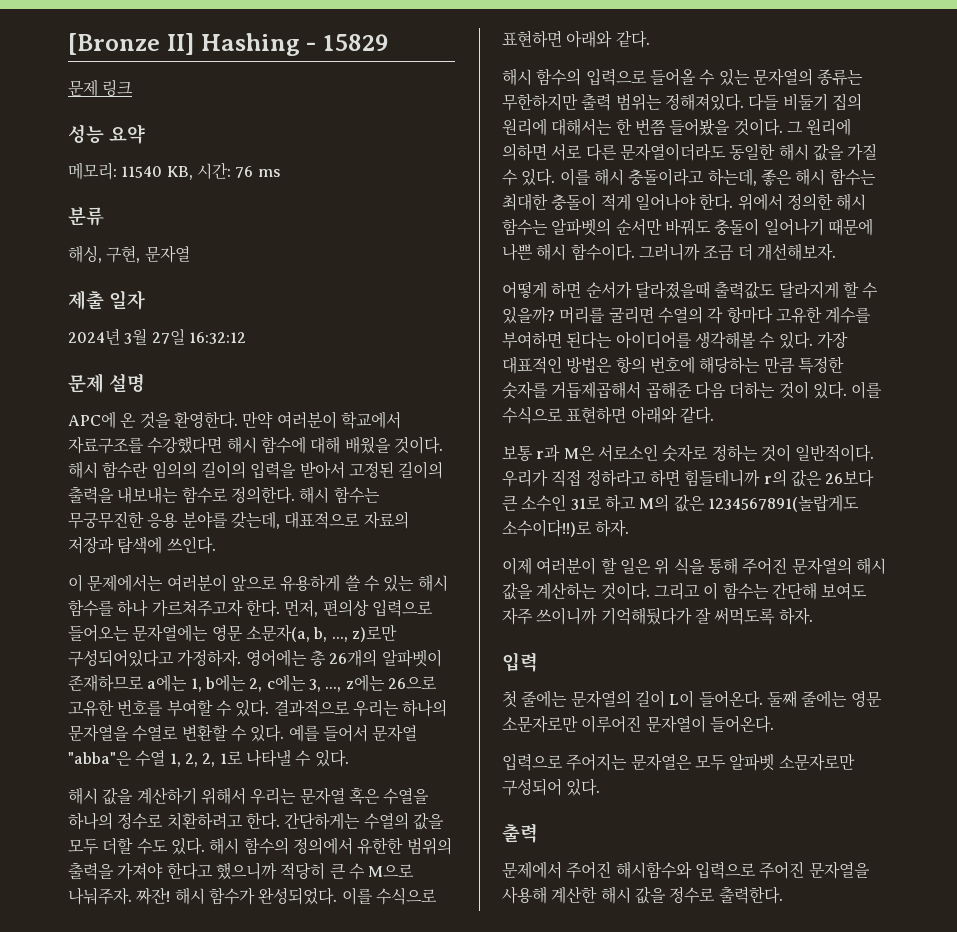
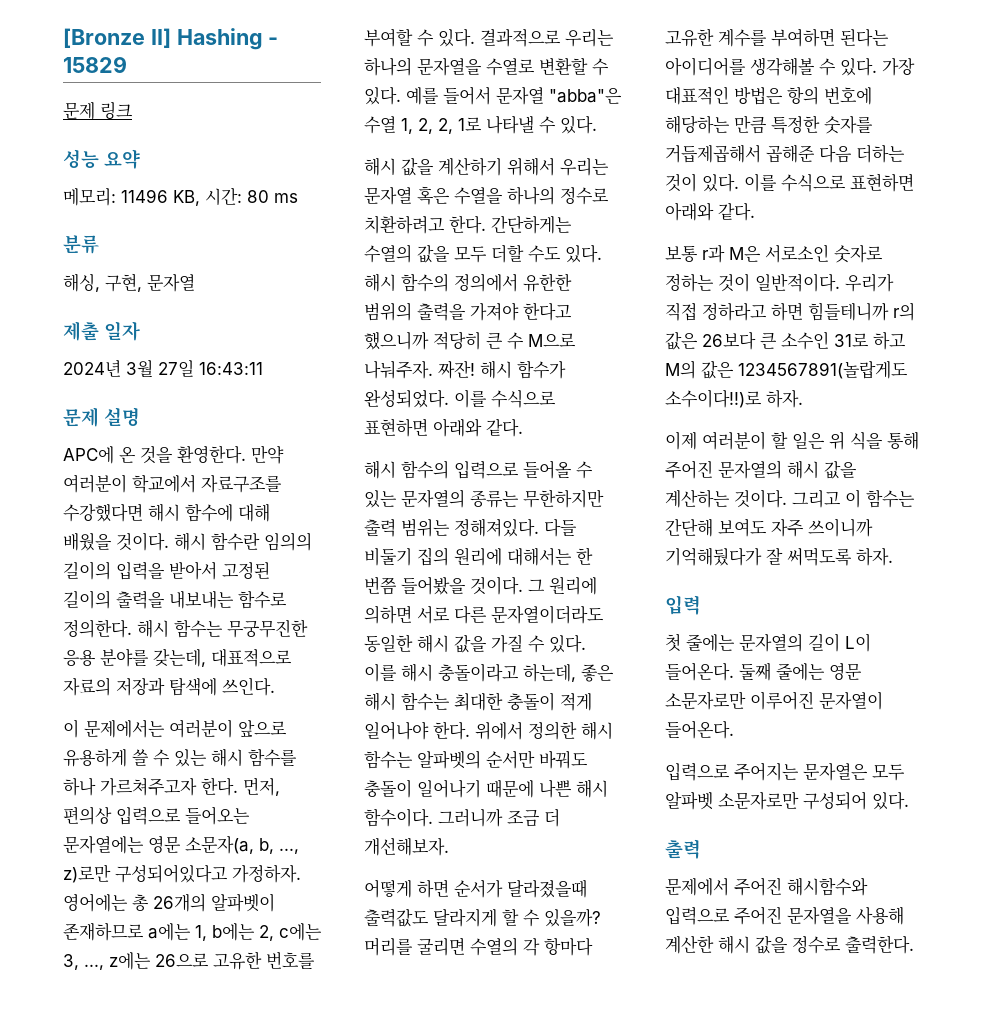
- 메모리: 11540 KB, 시간: 76 ms
+ 메모리: 11496 KB, 시간: 80 ms
- 2024년 3월 27일 16:32:12
+ 2024년 3월 27일 16:43:11

